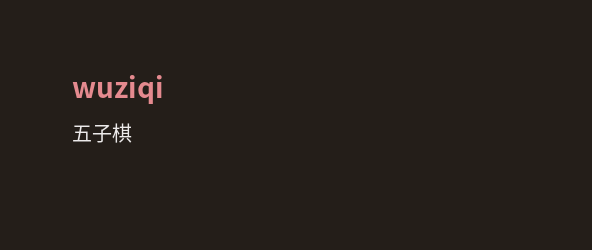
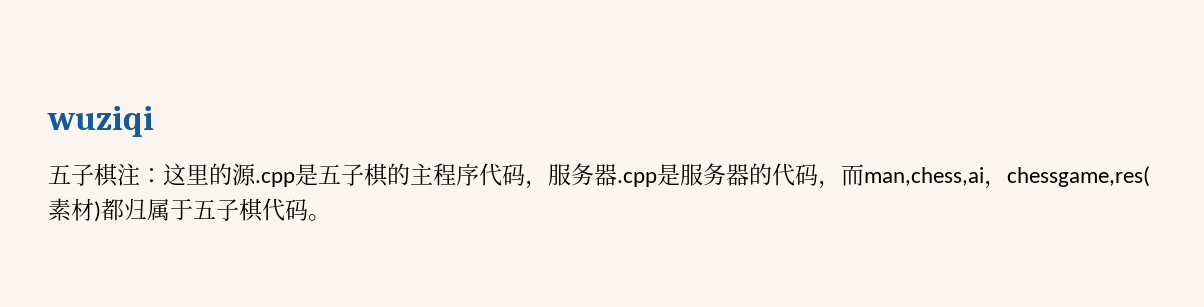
- 五子棋
+ 五子棋注：这里的源.cpp是五子棋的主程序代码，服务器.cpp是服务器的代码，而man,chess,ai，chessgame,res(素材)都归属于五子棋代码。

